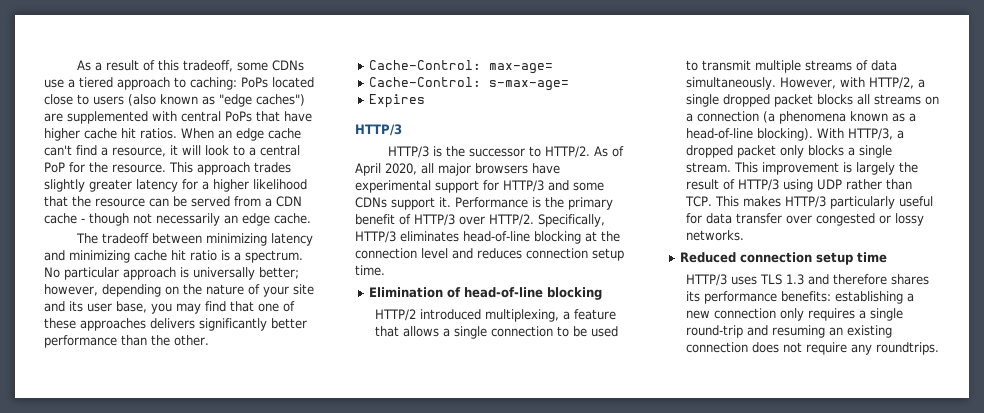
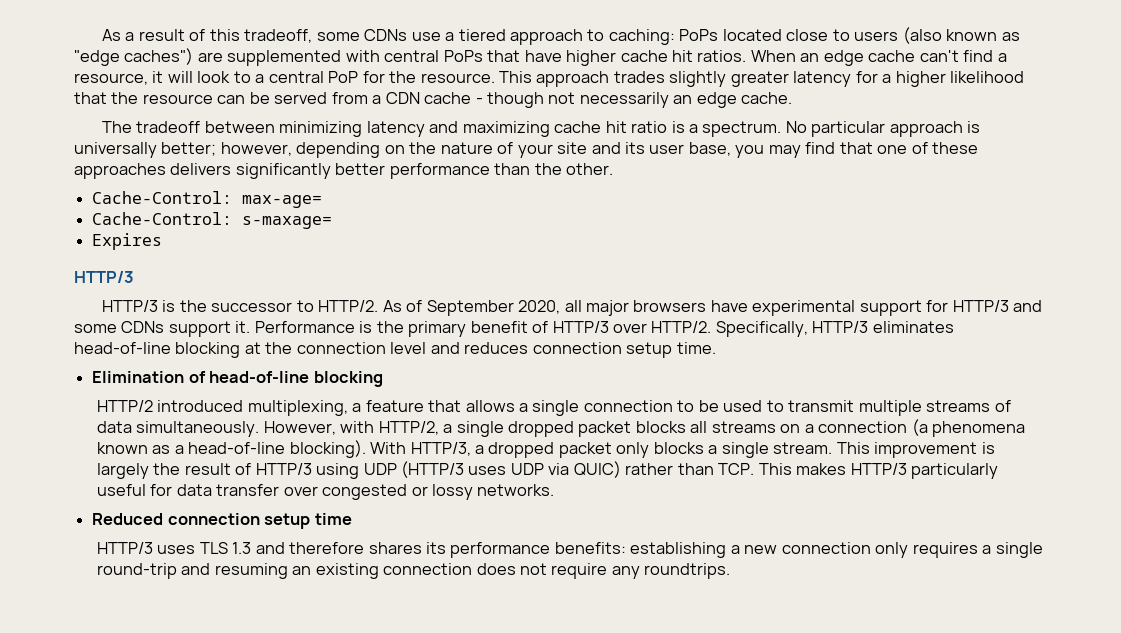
- The tradeoff between minimizing latency and minimizing cache hit ratio is a spectrum.
+ The tradeoff between minimizing latency and maximizing cache hit ratio is a spectrum.
- Cache-Control: s-max-age=
+ Cache-Control: s-maxage=
- As of April 2020, all major browsers have experimental support for HTTP/3 and some CDNs support it.
+ As of September 2020, all major browsers have experimental support for HTTP/3 and some CDNs support it.
- This improvement is largely the result of HTTP/3 using UDP rather than TCP. This makes HTTP/3 particularly useful for data transfer over congested or lossy networks.
+ This improvement is largely the result of HTTP/3 using UDP (HTTP/3 uses UDP via QUIC) rather than TCP. This makes HTTP/3 particularly useful for data transfer over congested or lossy networks.

